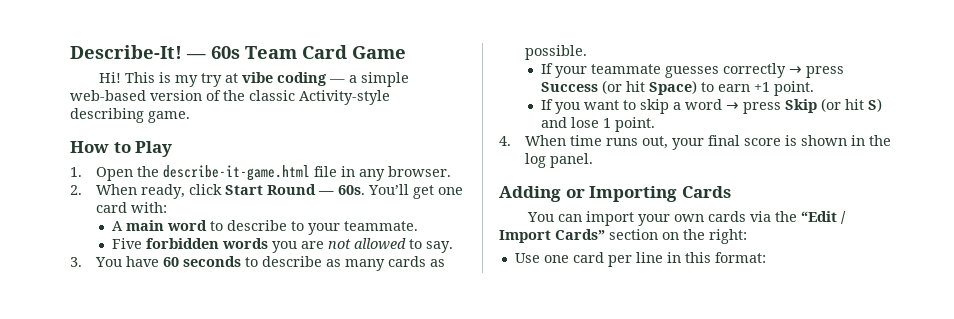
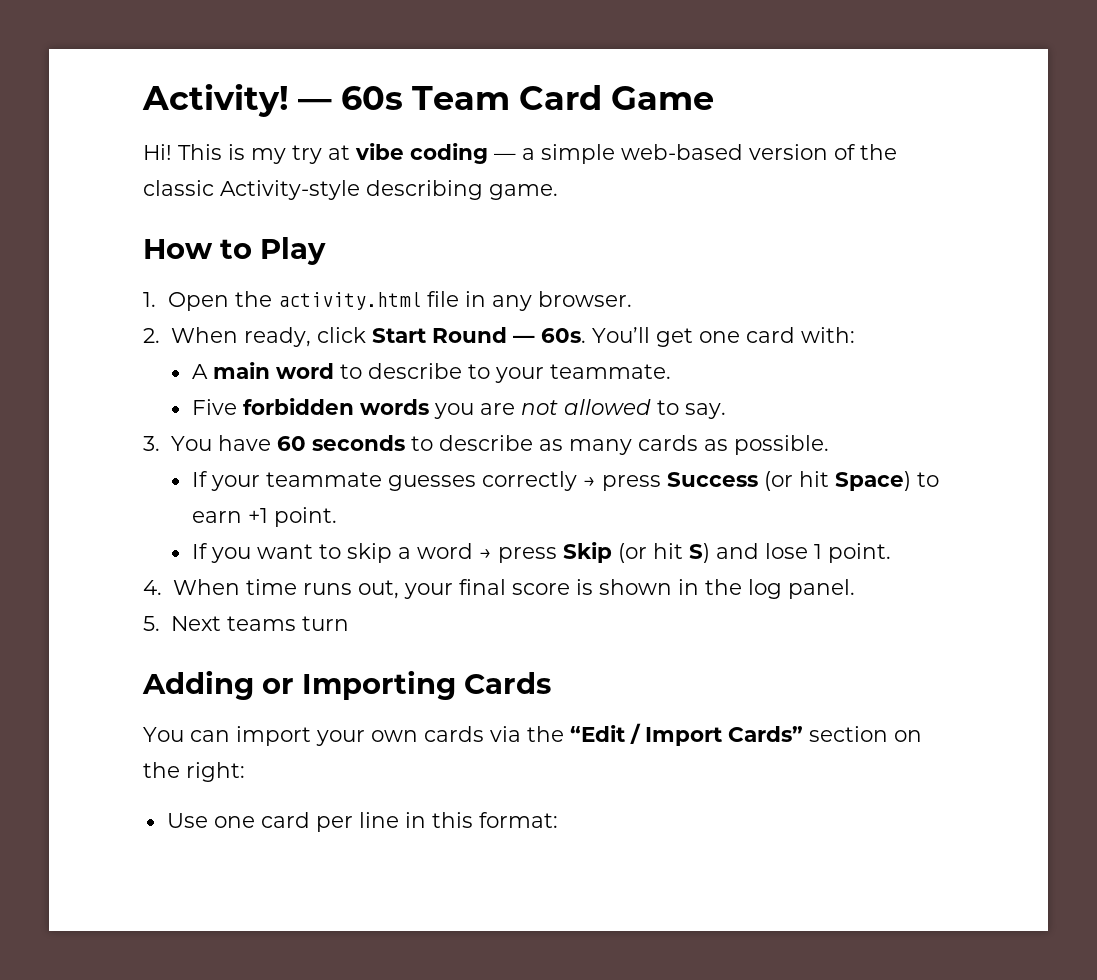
- Describe-It!
+ Activity!
- 1. Open the describe-it-game.html file in any browser.
+ 1. Open the activity.html file in any browser.
+ 5. Next teams turn

